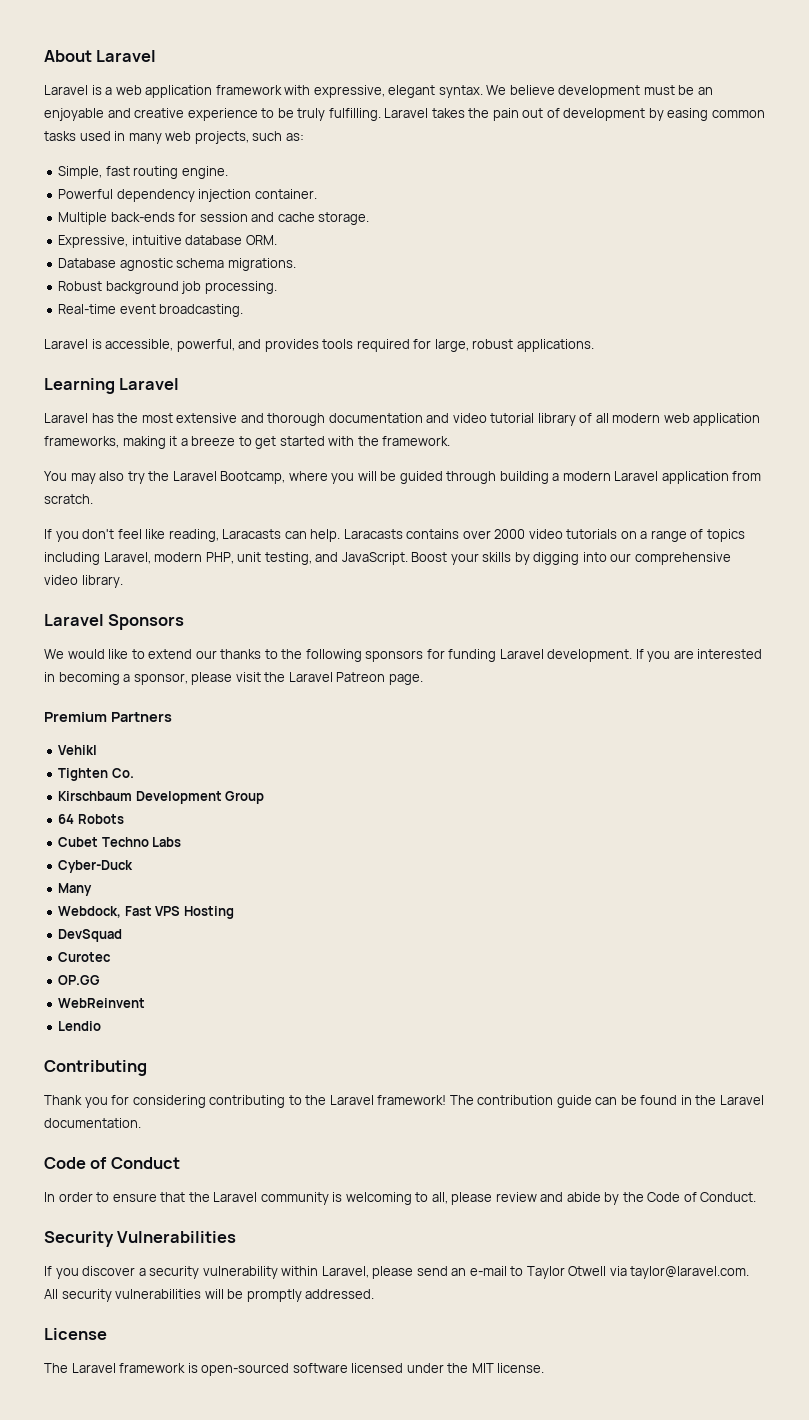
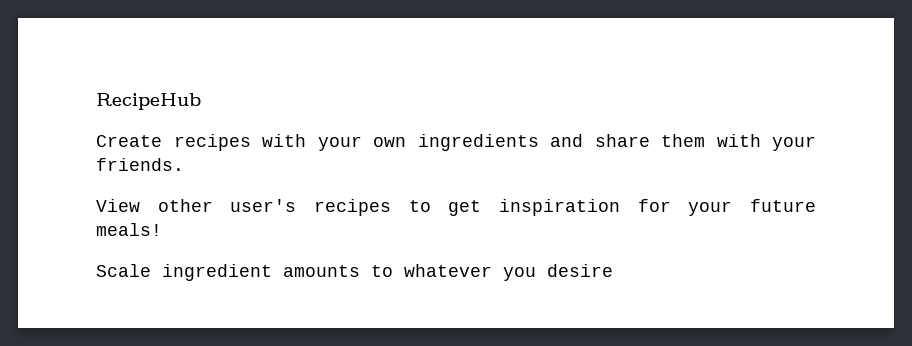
- About Laravel
- Laravel is a web application framework with expressive, elegant syntax. We believe development must be an enjoyable and creative experience to be truly fulfilling. Laravel takes the pain out of development by easing common tasks used in many web projects, such as:
- Simple, fast routing engine.
- Powerful dependency injection container.
- Multiple back-ends for session and cache storage.
- Expressive, intuitive database ORM.
- Database agnostic schema migrations.
- Robust background job processing.
- Real-time event broadcasting.
- Laravel is accessible, powerful, and provides tools required for large, robust applications.
- Learning Laravel
- Laravel has the most extensive and thorough documentation and video tutorial library of all modern web application frameworks, making it a breeze to get started with the framework.
- You may also try the Laravel Bootcamp, where you will be guided through building a modern Laravel application from scratch.
- If you don't feel like reading, Laracasts can help. Laracasts contains over 2000 video tutorials on a range of topics including Laravel, modern PHP, unit testing, and JavaScript. Boost your skills by digging into our comprehensive video library.
- Laravel Sponsors
- We would like to extend our thanks to the following sponsors for funding Laravel development. If you are interested in becoming a sponsor, please visit the Laravel Patreon page.
- Premium Partners
- Vehikl
- Tighten Co.
- Kirschbaum Development Group
- 64 Robots
- Cubet Techno Labs
- Cyber-Duck
- Many
- Webdock, Fast VPS Hosting
- DevSquad
- Curotec
- OP.GG
- WebReinvent
- Lendio
- Contributing
- Thank you for considering contributing to the Laravel framework! The contribution guide can be found in the Laravel documentation.
- Code of Conduct
- In order to ensure that the Laravel community is welcoming to all, please review and abide by the Code of Conduct.
- Security Vulnerabilities
- If you discover a security vulnerability within Laravel, please send an e-mail to Taylor Otwell via taylor@laravel.com. All security vulnerabilities will be promptly addressed.
- License
- The Laravel framework is open-sourced software licensed under the MIT license.
+ RecipeHub
+ Create recipes with your own ingredients and share them with your friends.
+ View other user's recipes to get inspiration for your future meals!
+ Scale ingredient amounts to whatever you desire

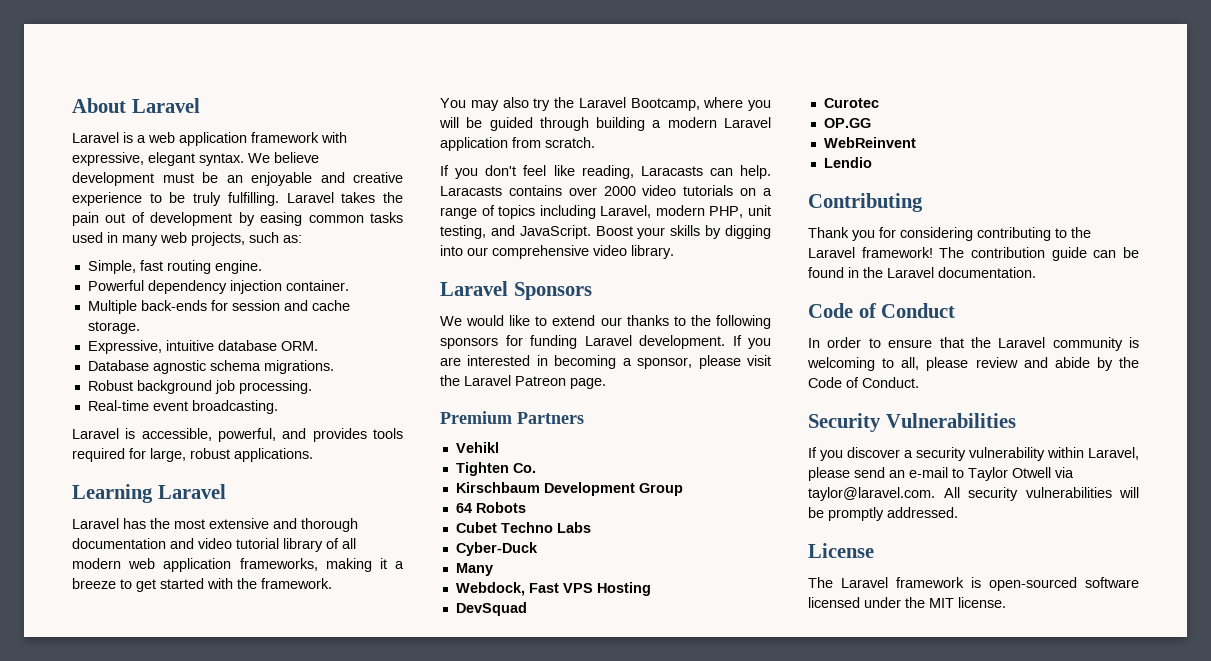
- RecipeHub
- Create recipes with your own ingredients and share them with your friends.
- View other user's recipes to get inspiration for your future meals!
- Scale ingredient amounts to whatever you desire
+ About Laravel
+ Laravel is a web application framework with expressive, elegant syntax. We believe development must be an enjoyable and creative experience to be truly fulfilling. Laravel takes the pain out of development by easing common tasks used in many web projects, such as:
+ Simple, fast routing engine.
+ Powerful dependency injection container.
+ Multiple back-ends for session and cache storage.
+ Expressive, intuitive database ORM.
+ Database agnostic schema migrations.
+ Robust background job processing.
+ Real-time event broadcasting.
+ Laravel is accessible, powerful, and provides tools required for large, robust applications.
+ Learning Laravel
+ Laravel has the most extensive and thorough documentation and video tutorial library of all modern web application frameworks, making it a breeze to get started with the framework.
+ You may also try the Laravel Bootcamp, where you will be guided through building a modern Laravel application from scratch.
+ If you don't feel like reading, Laracasts can help. Laracasts contains over 2000 video tutorials on a range of topics including Laravel, modern PHP, unit testing, and JavaScript. Boost your skills by digging into our comprehensive video library.
+ Laravel Sponsors
+ We would like to extend our thanks to the following sponsors for funding Laravel development. If you are interested in becoming a sponsor, please visit the Laravel Patreon page.
+ Premium Partners
+ Vehikl
+ Tighten Co.
+ Kirschbaum Development Group
+ 64 Robots
+ Cubet Techno Labs
+ Cyber-Duck
+ Many
+ Webdock, Fast VPS Hosting
+ DevSquad
+ Curotec
+ OP.GG
+ WebReinvent
+ Lendio
+ Contributing
+ Thank you for considering contributing to the Laravel framework! The contribution guide can be found in the Laravel documentation.
+ Code of Conduct
+ In order to ensure that the Laravel community is welcoming to all, please review and abide by the Code of Conduct.
+ Security Vulnerabilities
+ If you discover a security vulnerability within Laravel, please send an e-mail to Taylor Otwell via taylor@laravel.com. All security vulnerabilities will be promptly addressed.
+ License
+ The Laravel framework is open-sourced software licensed under the MIT license.

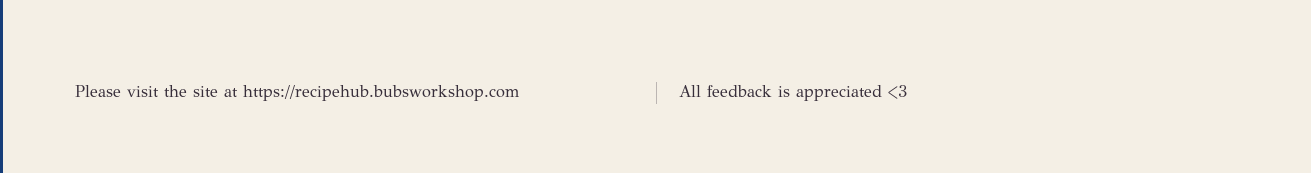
- About Laravel
- Laravel is a web application framework with expressive, elegant syntax. We believe development must be an enjoyable and creative experience to be truly fulfilling. Laravel takes the pain out of development by easing common tasks used in many web projects, such as:
- Simple, fast routing engine.
- Powerful dependency injection container.
- Multiple back-ends for session and cache storage.
- Expressive, intuitive database ORM.
- Database agnostic schema migrations.
- Robust background job processing.
- Real-time event broadcasting.
- Laravel is accessible, powerful, and provides tools required for large, robust applications.
- Learning Laravel
- Laravel has the most extensive and thorough documentation and video tutorial library of all modern web application frameworks, making it a breeze to get started with the framework.
- You may also try the Laravel Bootcamp, where you will be guided through building a modern Laravel application from scratch.
- If you don't feel like reading, Laracasts can help. Laracasts contains over 2000 video tutorials on a range of topics including Laravel, modern PHP, unit testing, and JavaScript. Boost your skills by digging into our comprehensive video library.
- Laravel Sponsors
- We would like to extend our thanks to the following sponsors for funding Laravel development. If you are interested in becoming a sponsor, please visit the Laravel Patreon page.
- Premium Partners
- Vehikl
- Tighten Co.
- Kirschbaum Development Group
- 64 Robots
- Cubet Techno Labs
- Cyber-Duck
- Many
- Webdock, Fast VPS Hosting
- DevSquad
- Curotec
- OP.GG
- WebReinvent
- Lendio
- Contributing
- Thank you for considering contributing to the Laravel framework! The contribution guide can be found in the Laravel documentation.
- Code of Conduct
- In order to ensure that the Laravel community is welcoming to all, please review and abide by the Code of Conduct.
- Security Vulnerabilities
- If you discover a security vulnerability within Laravel, please send an e-mail to Taylor Otwell via taylor@laravel.com. All security vulnerabilities will be promptly addressed.
- License
- The Laravel framework is open-sourced software licensed under the MIT license.
+ Please visit the site at https://recipehub.bubsworkshop.com
+ All feedback is appreciated <3

